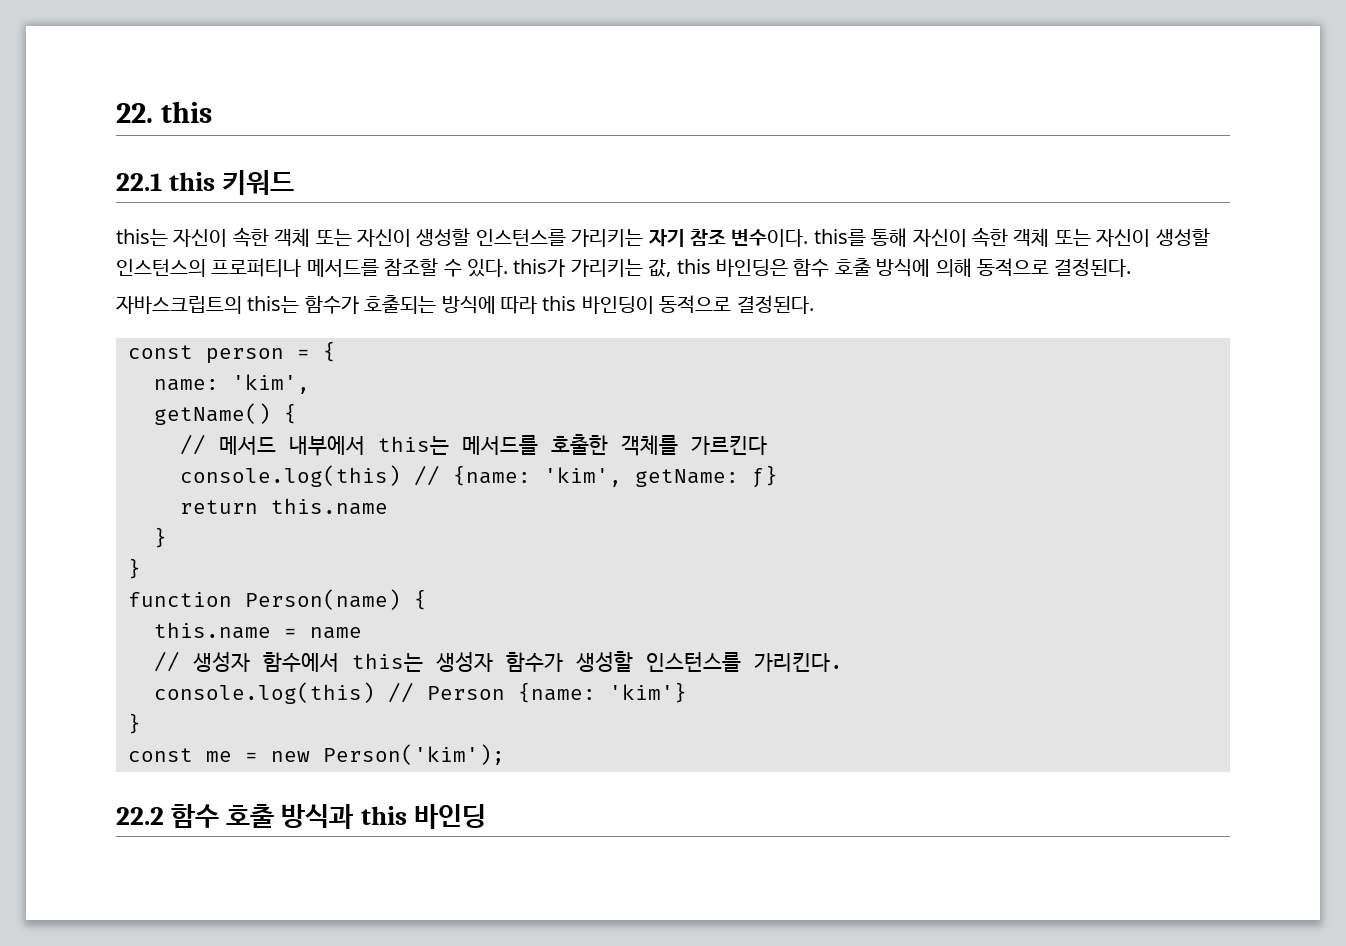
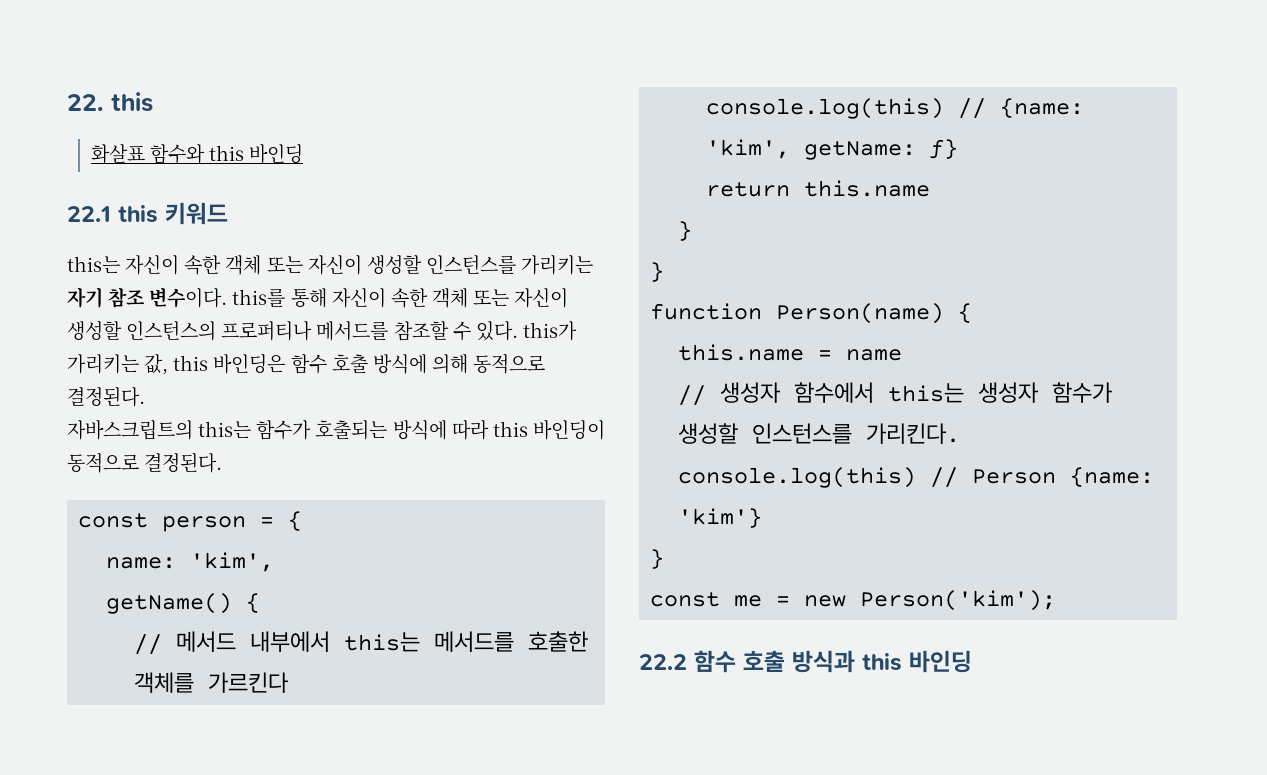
+ 화살표 함수와 this 바인딩

